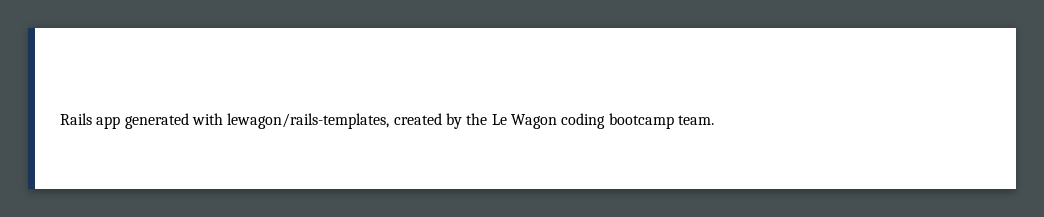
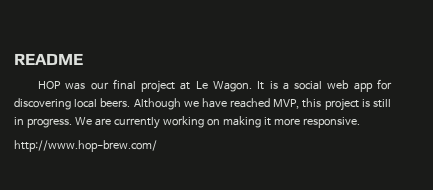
- Rails app generated with lewagon/rails-templates, created by the Le Wagon coding bootcamp team.
+ README
+ HOP was our final project at Le Wagon. It is a social web app for discovering local beers. Although we have reached MVP, this project is still in progress. We are currently working on making it more responsive.
+ http://www.hop-brew.com/

